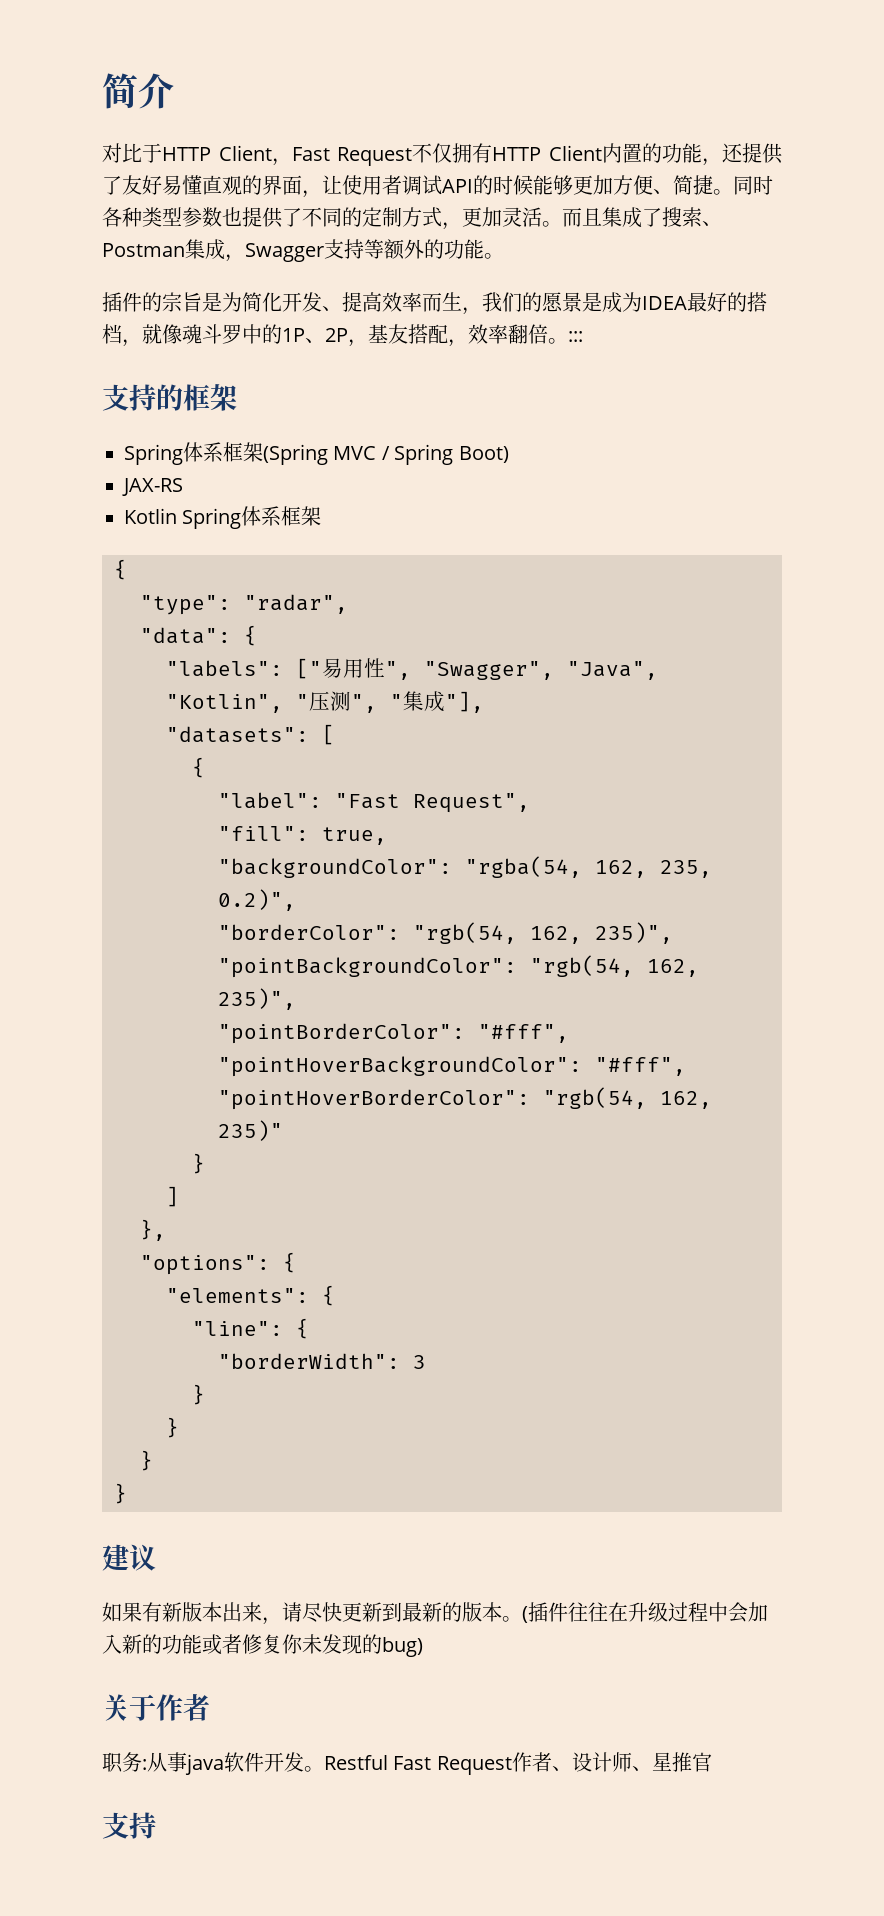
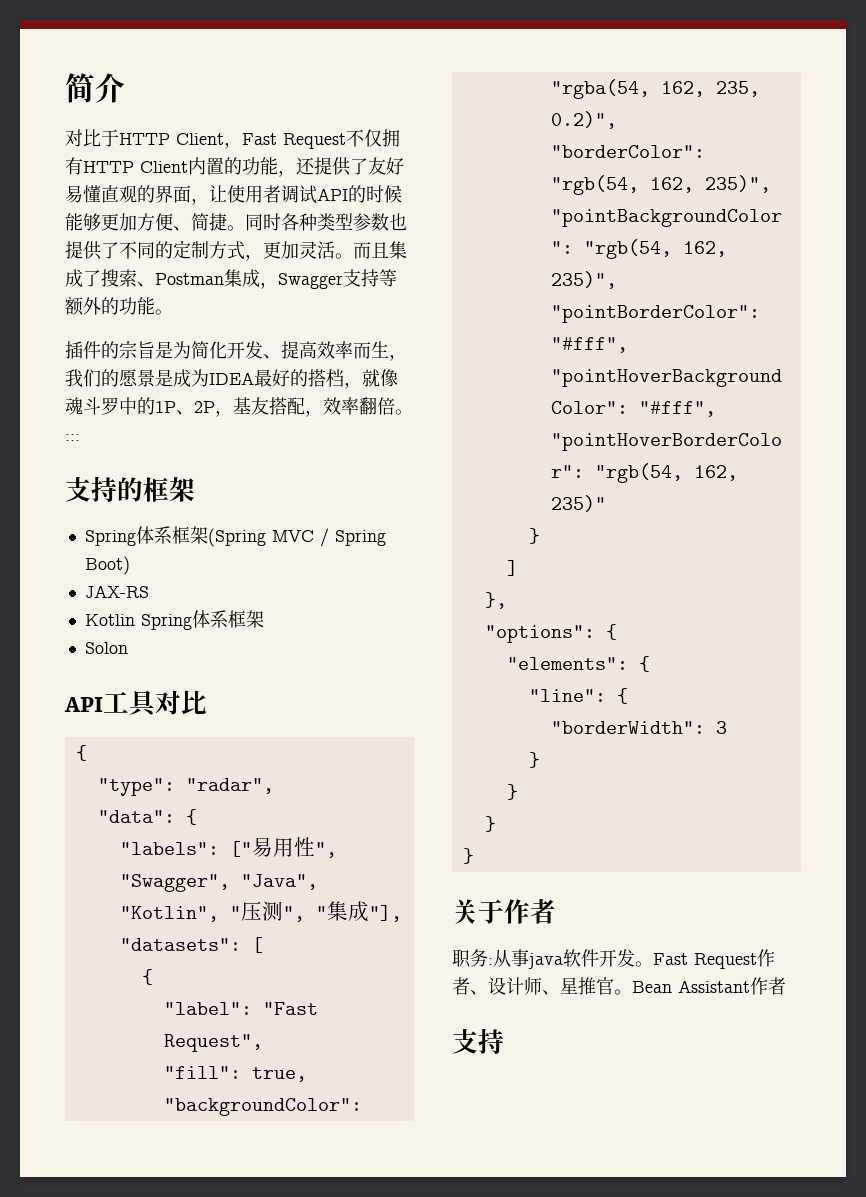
+ Solon
+ API工具对比
- 建议
- 如果有新版本出来，请尽快更新到最新的版本。(插件往往在升级过程中会加入新的功能或者修复你未发现的bug)
- Restful Fast Request作者、设计师、星推官
+ Fast Request作者、设计师、星推官。Bean Assistant作者

